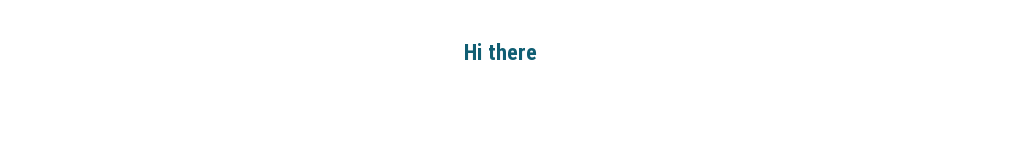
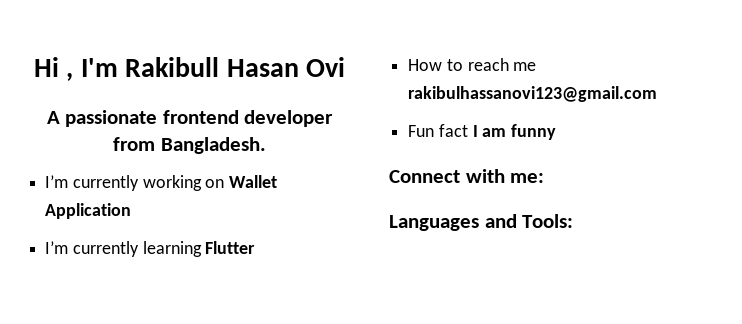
- Hi there
+ Hi , I'm Rakibull Hasan Ovi
+ A passionate frontend developer from Bangladesh.
+ I’m currently working on Wallet Application
+ I’m currently learning Flutter
+ How to reach me rakibulhassanovi123@gmail.com
+ Fun fact I am funny
+ Connect with me:
+ Languages and Tools:

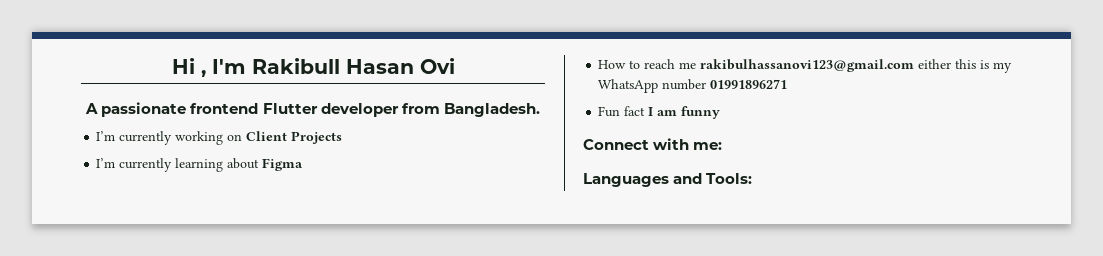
- A passionate frontend developer from Bangladesh.
+ A passionate frontend Flutter developer from Bangladesh.
- I’m currently working on Wallet Application
+ I’m currently working on Client Projects
- I’m currently learning Flutter
+ I’m currently learning about Figma
- How to reach me rakibulhassanovi123@gmail.com
+ How to reach me rakibulhassanovi123@gmail.com either this is my WhatsApp number 01991896271

